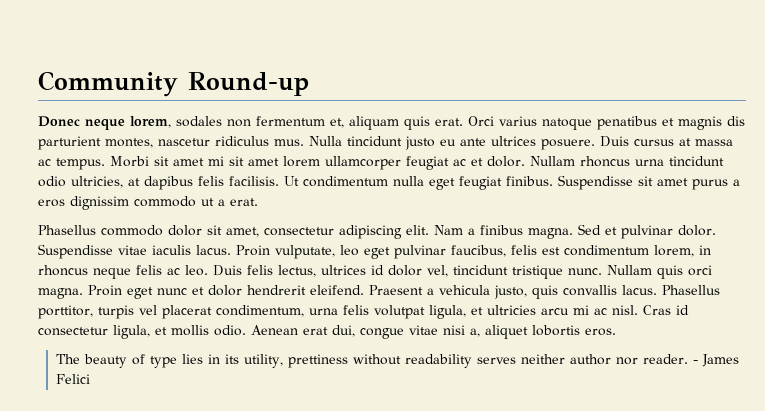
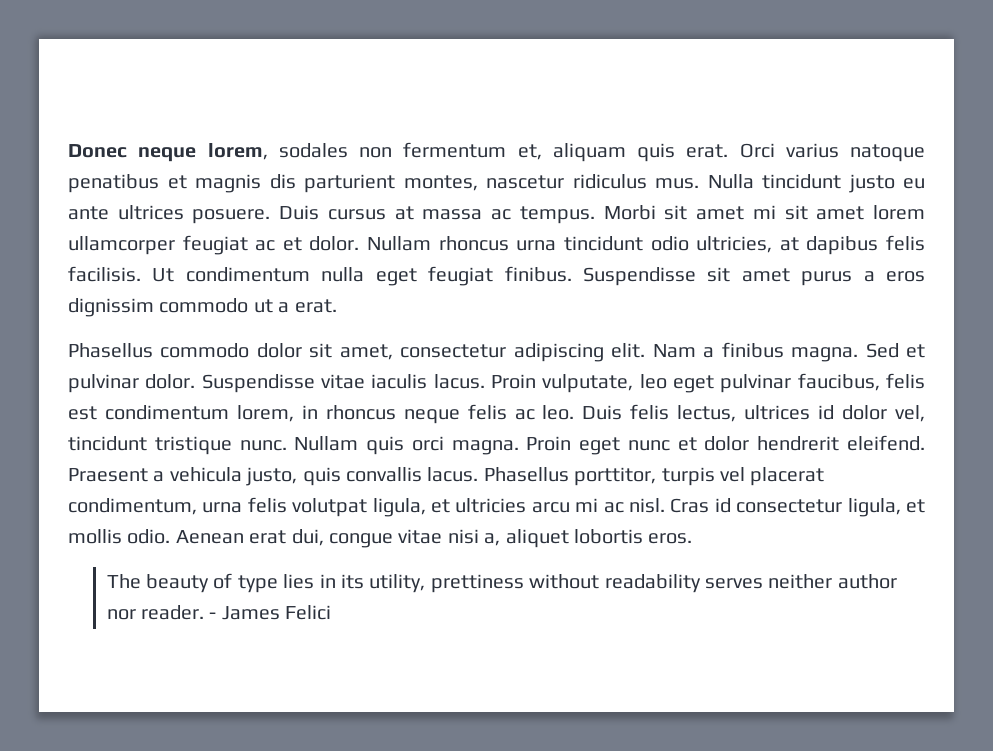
- Community Round-up

